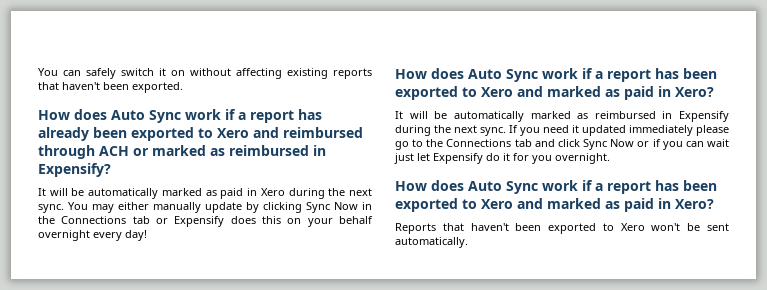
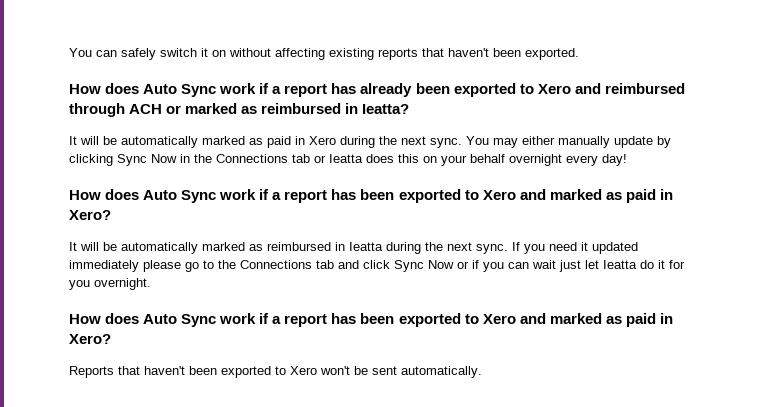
- How does Auto Sync work if a report has already been exported to Xero and reimbursed through ACH or marked as reimbursed in Expensify?
+ How does Auto Sync work if a report has already been exported to Xero and reimbursed through ACH or marked as reimbursed in Ieatta?
- You may either manually update by clicking Sync Now in the Connections tab or Expensify does this on your behalf overnight every day!
+ You may either manually update by clicking Sync Now in the Connections tab or Ieatta does this on your behalf overnight every day!
- It will be automatically marked as reimbursed in Expensify during the next sync.
+ It will be automatically marked as reimbursed in Ieatta during the next sync.
- If you need it updated immediately please go to the Connections tab and click Sync Now or if you can wait just let Expensify do it for you overnight.
+ If you need it updated immediately please go to the Connections tab and click Sync Now or if you can wait just let Ieatta do it for you overnight.

